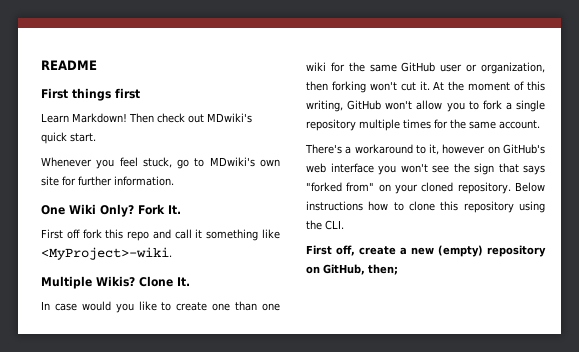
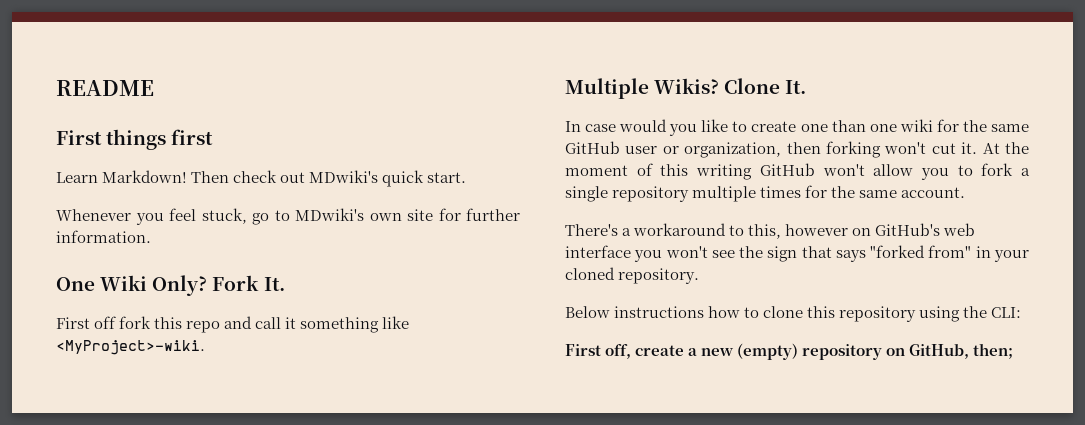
- At the moment of this writing, GitHub won't allow you to fork a single repository multiple times for the same account.
+ At the moment of this writing GitHub won't allow you to fork a single repository multiple times for the same account.
- There's a workaround to it, however on GitHub's web interface you won't see the sign that says "forked from" on your cloned repository. Below instructions how to clone this repository using the CLI.
+ There's a workaround to this, however on GitHub's web interface you won't see the sign that says "forked from" in your cloned repository.
+ Below instructions how to clone this repository using the CLI:

